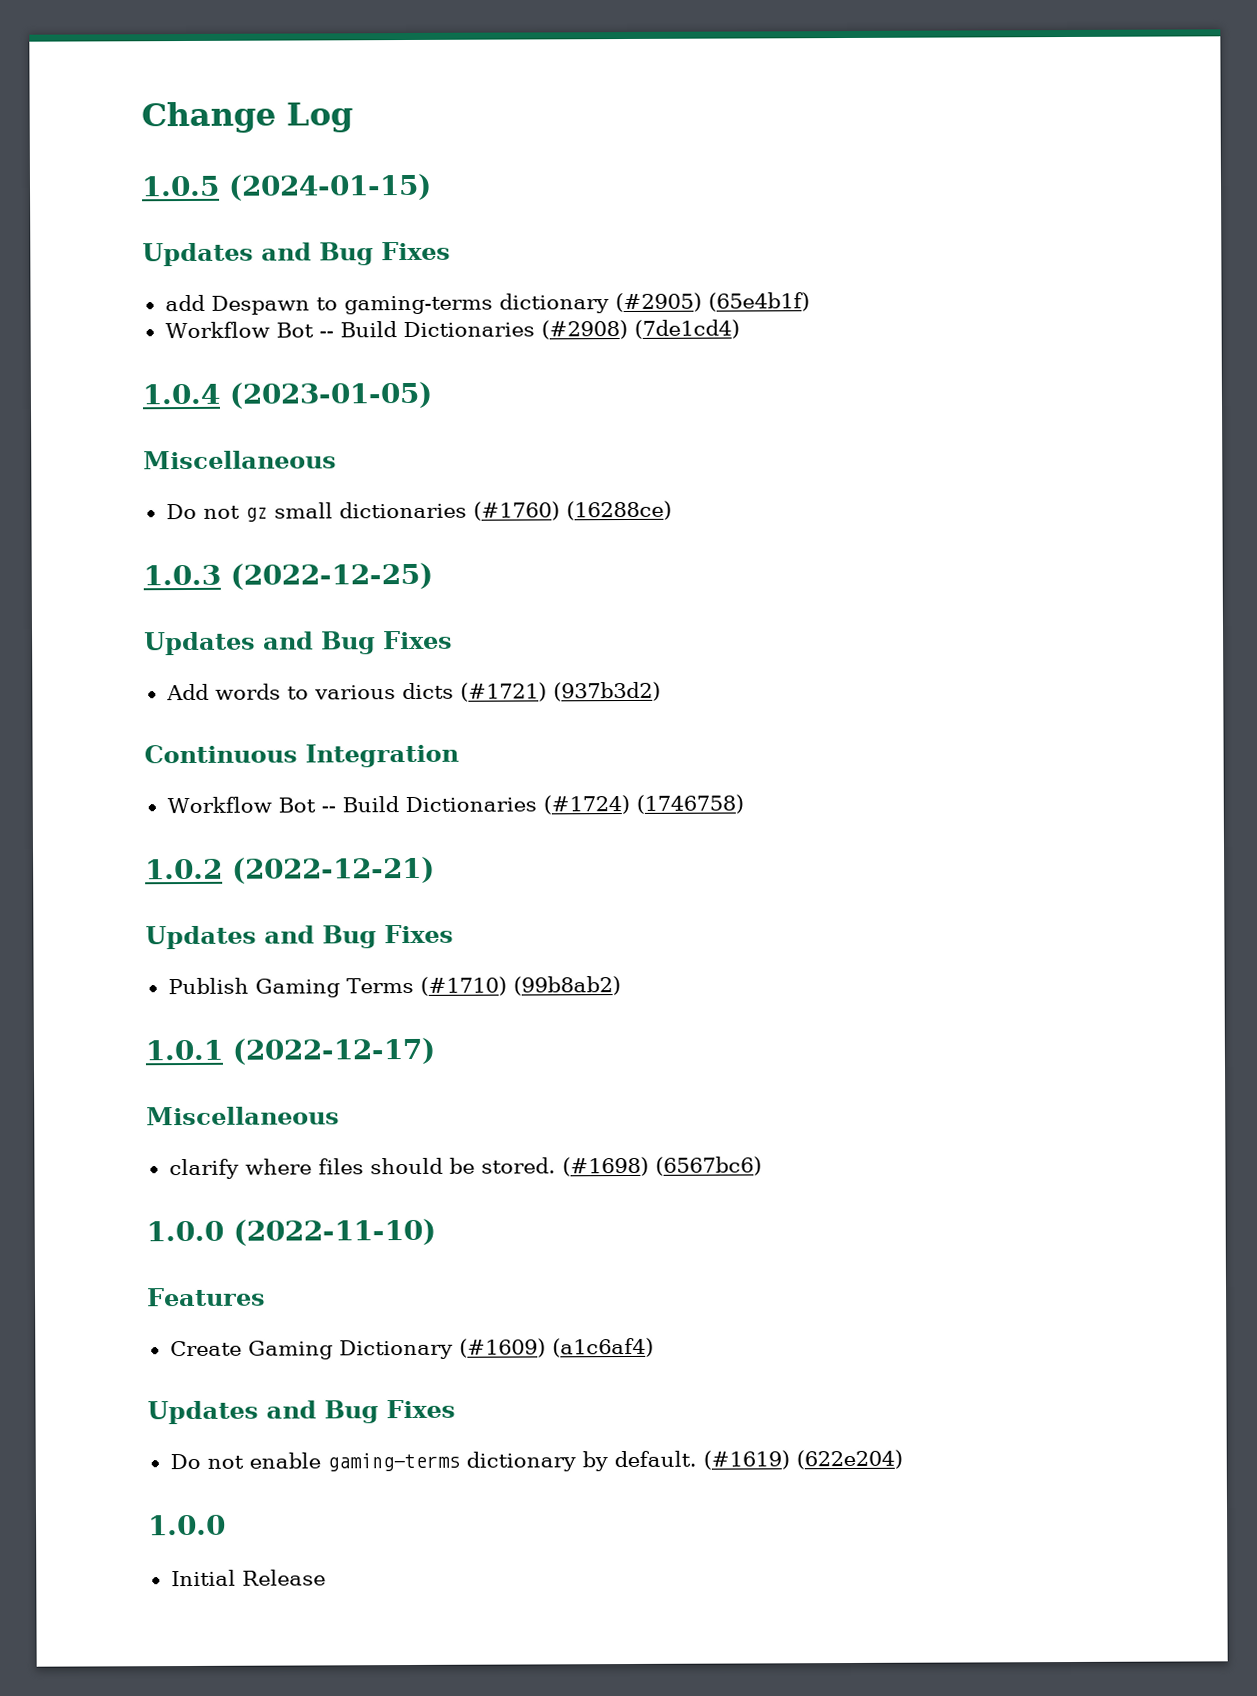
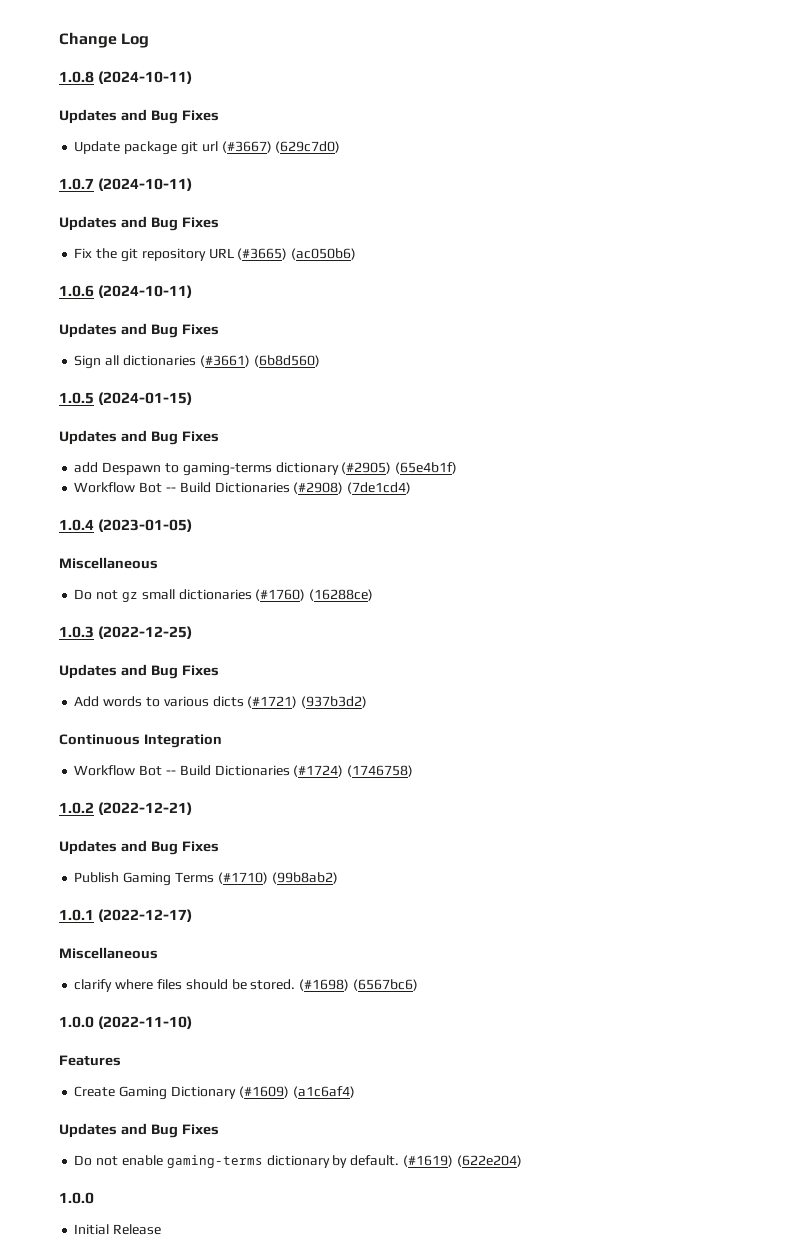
+ 1.0.8 (2024-10-11)
+ Updates and Bug Fixes
+ Update package git url (#3667) (629c7d0)
+ 1.0.7 (2024-10-11)
+ Updates and Bug Fixes
+ Fix the git repository URL (#3665) (ac050b6)
+ 1.0.6 (2024-10-11)
+ Updates and Bug Fixes
+ Sign all dictionaries (#3661) (6b8d560)

